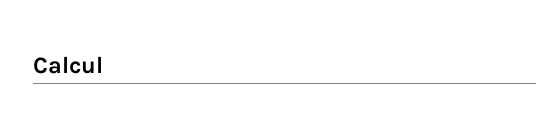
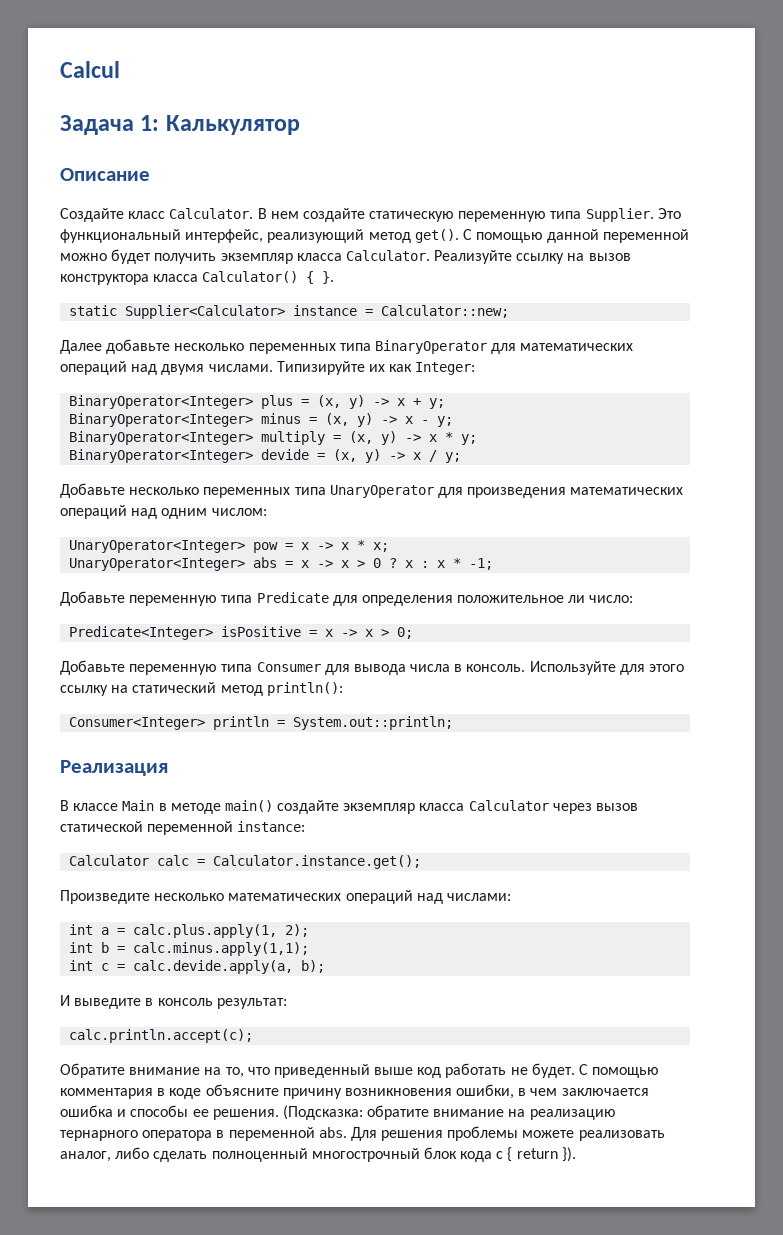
+ Задача 1: Калькулятор
+ Описание
+ Создайте класс Calculator. В нем создайте статическую переменную типа Supplier. Это функциональный интерфейс, реализующий метод get(). С помощью данной переменной можно будет получить экземпляр класса Calculator. Реализуйте ссылку на вызов конструктора класса Calculator() { }.
+ static Supplier<Calculator> instance = Calculator::new;
+ Далее добавьте несколько переменных типа BinaryOperator для математических операций над двумя числами. Типизируйте их как Integer:
+ BinaryOperator<Integer> plus = (x, y) -> x + y;
+ BinaryOperator<Integer> minus = (x, y) -> x - y;
+ BinaryOperator<Integer> multiply = (x, y) -> x * y;
+ BinaryOperator<Integer> devide = (x, y) -> x / y;
+ Добавьте несколько переменных типа UnaryOperator для произведения математических операций над одним числом:
+ UnaryOperator<Integer> pow = x -> x * x;
+ UnaryOperator<Integer> abs = x -> x > 0 ? x : x * -1;
+ Добавьте переменную типа Predicate для определения положительное ли число:
+ Predicate<Integer> isPositive = x -> x > 0;
+ Добавьте переменную типа Consumer для вывода числа в консоль. Используйте для этого ссылку на статический метод println():
+ Consumer<Integer> println = System.out::println;
+ Реализация
+ В классе Main в методе main() создайте экземпляр класса Calculator через вызов статической переменной instance:
+ Calculator calc = Calculator.instance.get();
+ Произведите несколько математических операций над числами:
+ int a = calc.plus.apply(1, 2);
+ int b = calc.minus.apply(1,1);
+ int c = calc.devide.apply(a, b);
+ И выведите в консоль результат:
+ calc.println.accept(c);
+ Обратите внимание на то, что приведенный выше код работать не будет. С помощью комментария в коде объясните причину возникновения ошибки, в чем заключается ошибка и способы ее решения. (Подсказка: обратите внимание на реализацию тернарного оператора в переменной abs. Для решения проблемы можете реализовать аналог, либо сделать полноценный многострочный блок кода с { return }).

